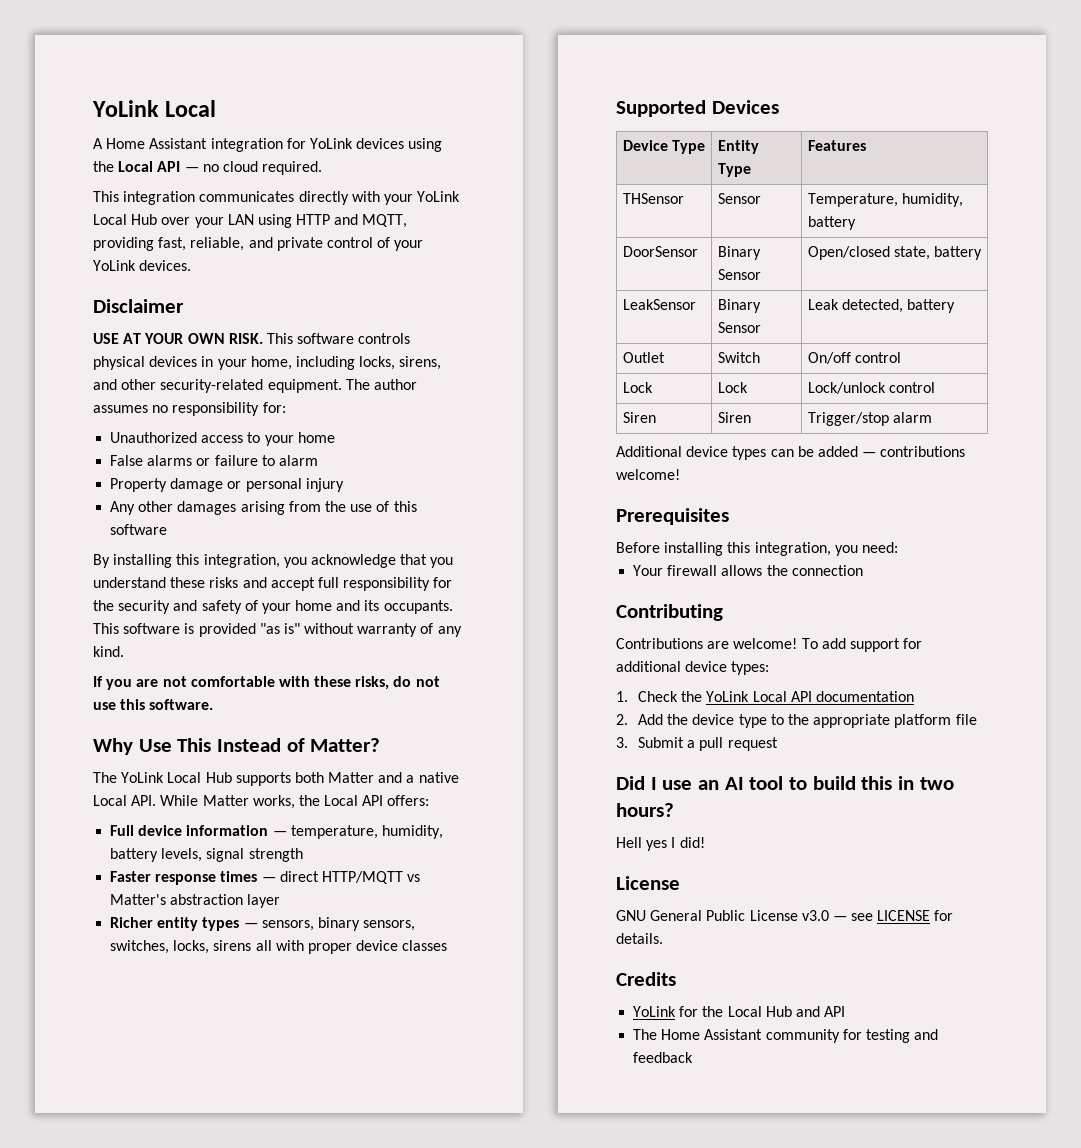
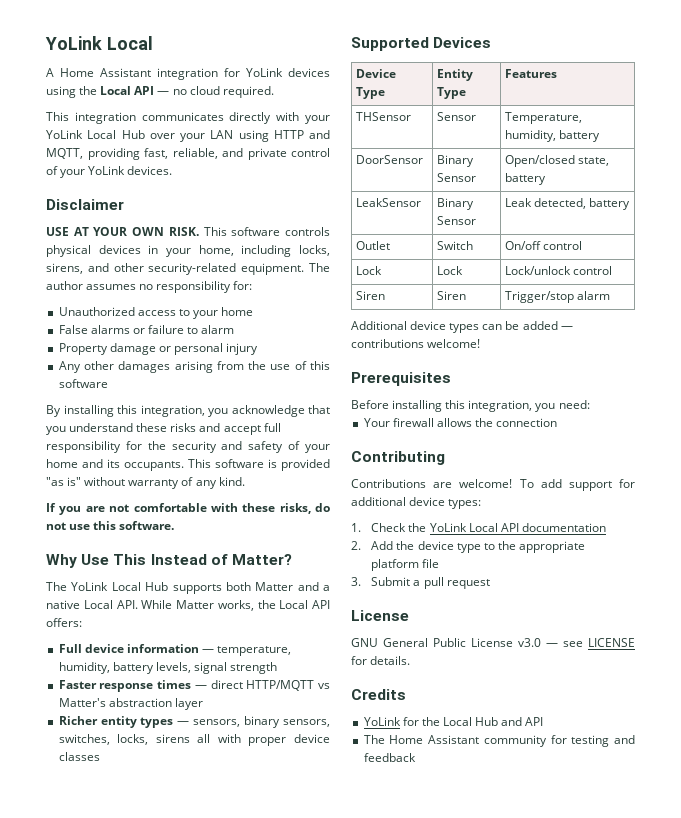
- Did I use an AI tool to build this in two hours?
- Hell yes I did!

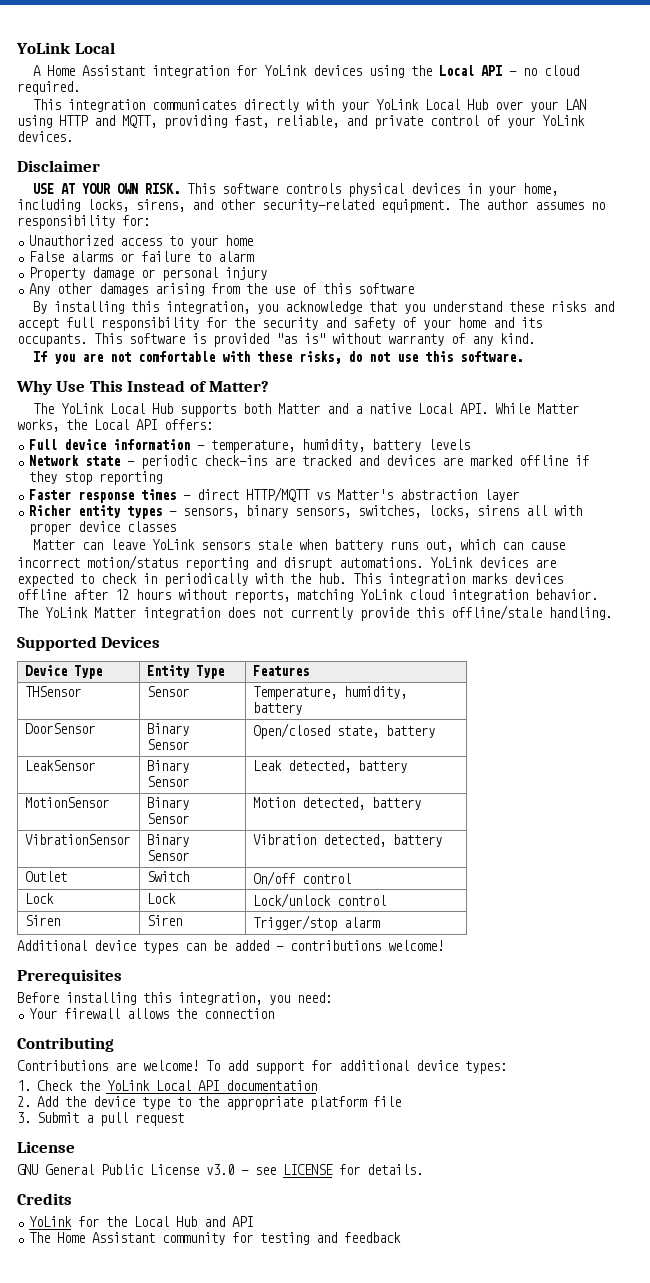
- Full device information — temperature, humidity, battery levels, signal strength
+ Full device information — temperature, humidity, battery levels
+ Network state — periodic check-ins are tracked and devices are marked offline if they stop reporting
+ Matter can leave YoLink sensors stale when battery runs out, which can cause incorrect motion/status reporting and disrupt automations. YoLink devices are expected to check in periodically with the hub. This integration marks devices offline after 12 hours without reports, matching YoLink cloud integration behavior. The YoLink Matter integration does not currently provide this offline/stale handling.
+ MotionSensor | Binary Sensor | Motion detected, battery
+ VibrationSensor | Binary Sensor | Vibration detected, battery

